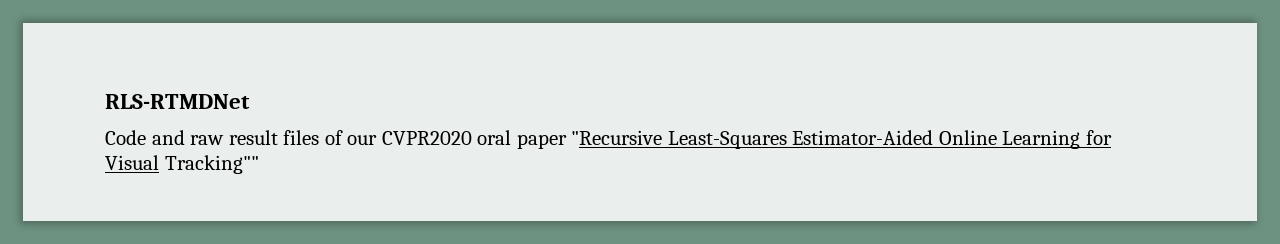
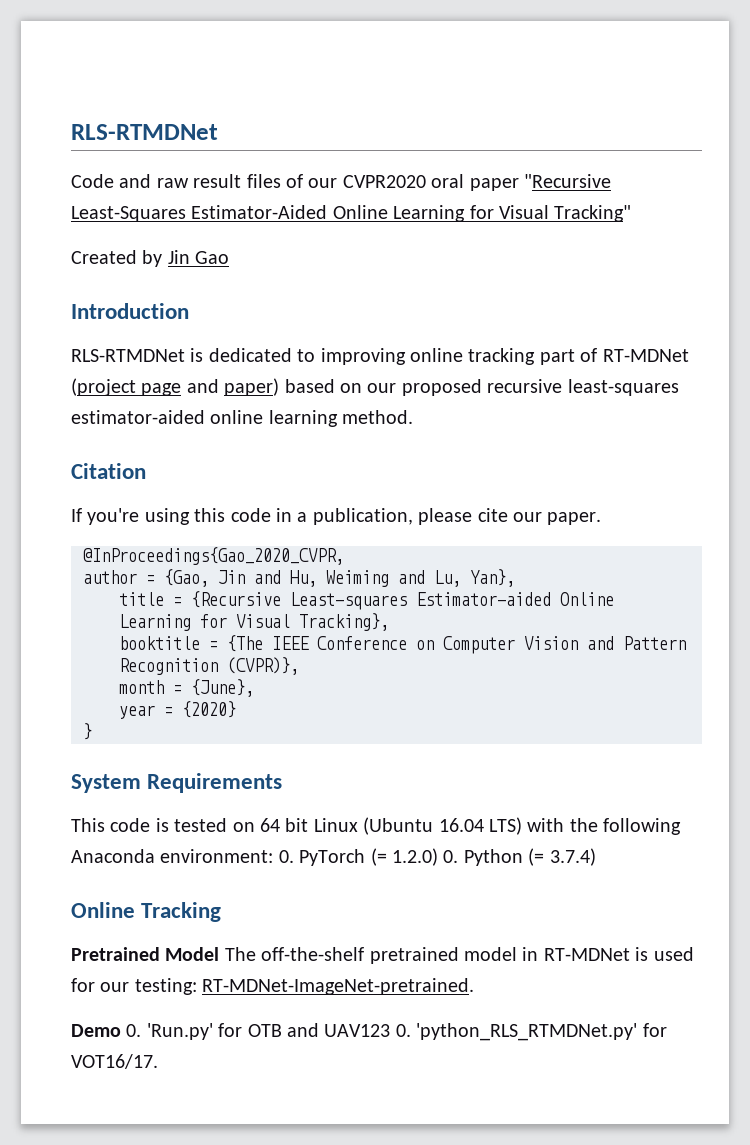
- Code and raw result files of our CVPR2020 oral paper "Recursive Least-Squares Estimator-Aided Online Learning for Visual Tracking""
+ Code and raw result files of our CVPR2020 oral paper "Recursive Least-Squares Estimator-Aided Online Learning for Visual Tracking"
+ Created by Jin Gao
+ Introduction
+ RLS-RTMDNet is dedicated to improving online tracking part of RT-MDNet (project page and paper) based on our proposed recursive least-squares estimator-aided online learning method.
+ Citation
+ If you're using this code in a publication, please cite our paper.
+ @InProceedings{Gao_2020_CVPR,
+ author = {Gao, Jin and Hu, Weiming and Lu, Yan},
+ title = {Recursive Least-squares Estimator-aided Online Learning for Visual Tracking},
+ booktitle = {The IEEE Conference on Computer Vision and Pattern Recognition (CVPR)},
+ month = {June},
+ year = {2020}
+ }
+ System Requirements
+ This code is tested on 64 bit Linux (Ubuntu 16.04 LTS) with the following Anaconda environment: 0. PyTorch (= 1.2.0) 0. Python (= 3.7.4)
+ Online Tracking
+ Pretrained Model The off-the-shelf pretrained model in RT-MDNet is used for our testing: RT-MDNet-ImageNet-pretrained.
+ Demo 0. 'Run.py' for OTB and UAV123 0. 'python_RLS_RTMDNet.py' for VOT16/17.

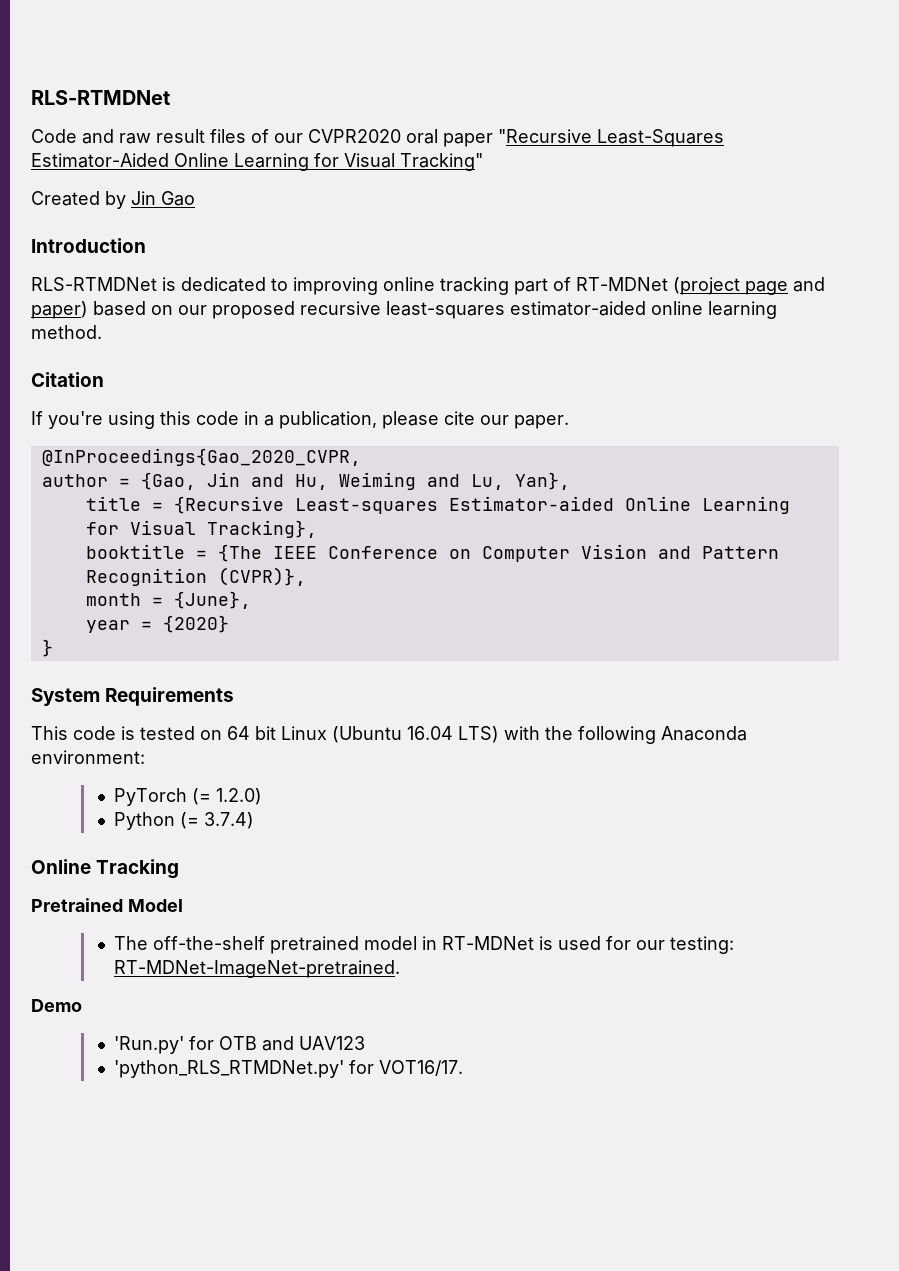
- This code is tested on 64 bit Linux (Ubuntu 16.04 LTS) with the following Anaconda environment: 0. PyTorch (= 1.2.0) 0. Python (= 3.7.4)
+ This code is tested on 64 bit Linux (Ubuntu 16.04 LTS) with the following Anaconda environment:
+ PyTorch (= 1.2.0)
+ Python (= 3.7.4)
- Pretrained Model The off-the-shelf pretrained model in RT-MDNet is used for our testing: RT-MDNet-ImageNet-pretrained.
+ Pretrained Model
+ The off-the-shelf pretrained model in RT-MDNet is used for our testing: RT-MDNet-ImageNet-pretrained.
- Demo 0. 'Run.py' for OTB and UAV123 0. 'python_RLS_RTMDNet.py' for VOT16/17.
+ Demo
+ 'Run.py' for OTB and UAV123
+ 'python_RLS_RTMDNet.py' for VOT16/17.

